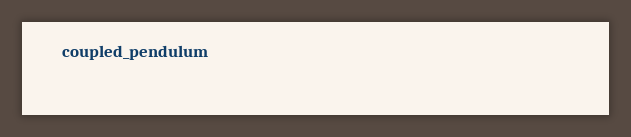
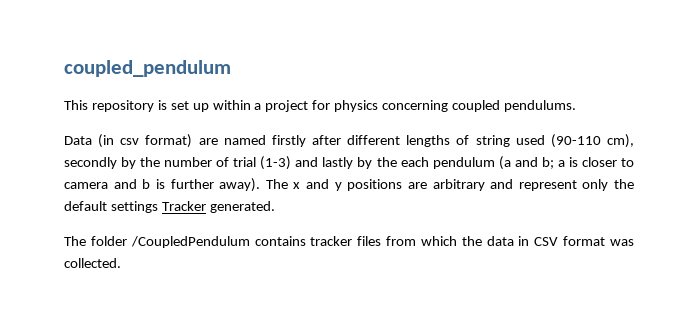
+ This repository is set up within a project for physics concerning coupled pendulums.
+ Data (in csv format) are named firstly after different lengths of string used (90-110 cm), secondly by the number of trial (1-3) and lastly by the each pendulum (a and b; a is closer to camera and b is further away). The x and y positions are arbitrary and represent only the default settings Tracker generated.
+ The folder /CoupledPendulum contains tracker files from which the data in CSV format was collected.

